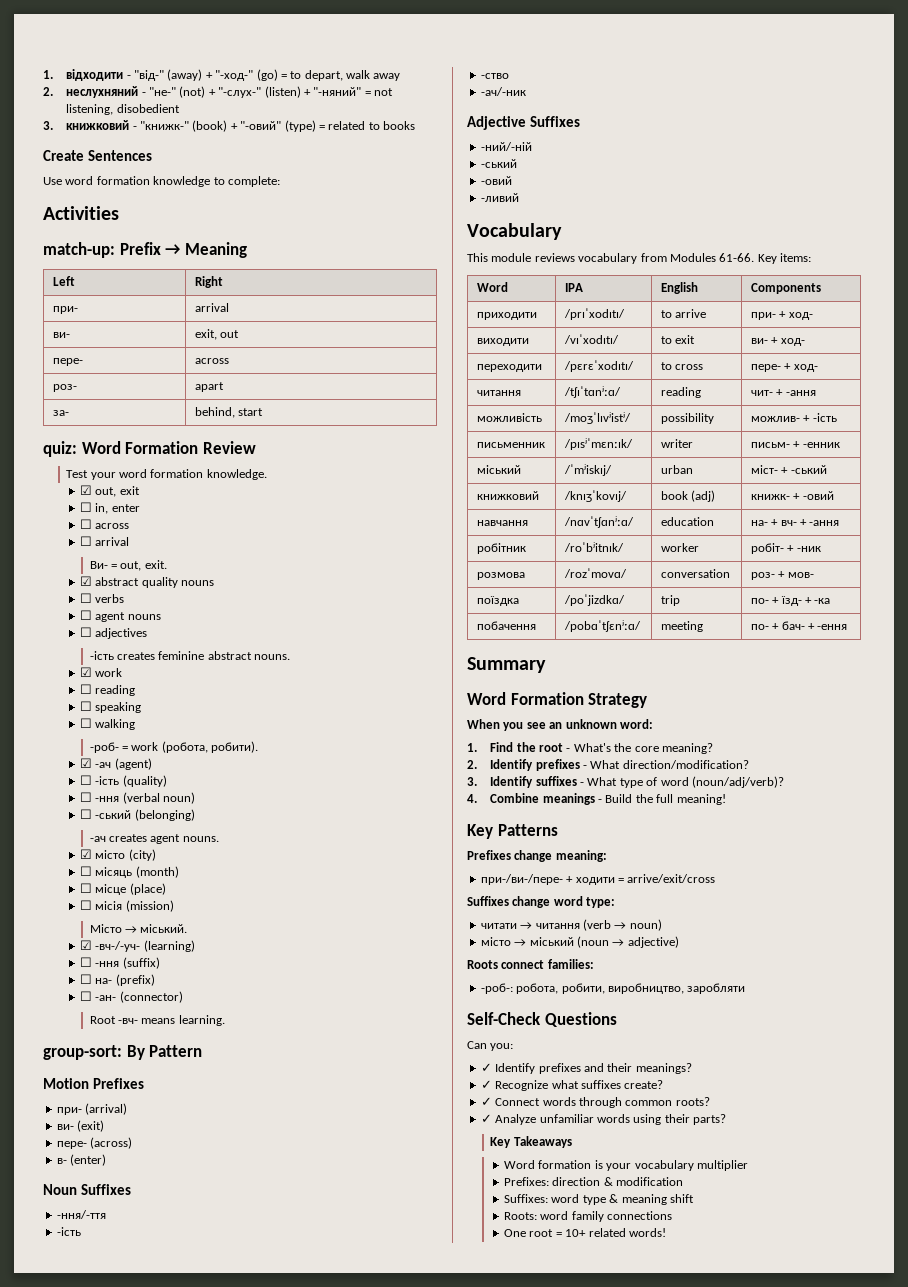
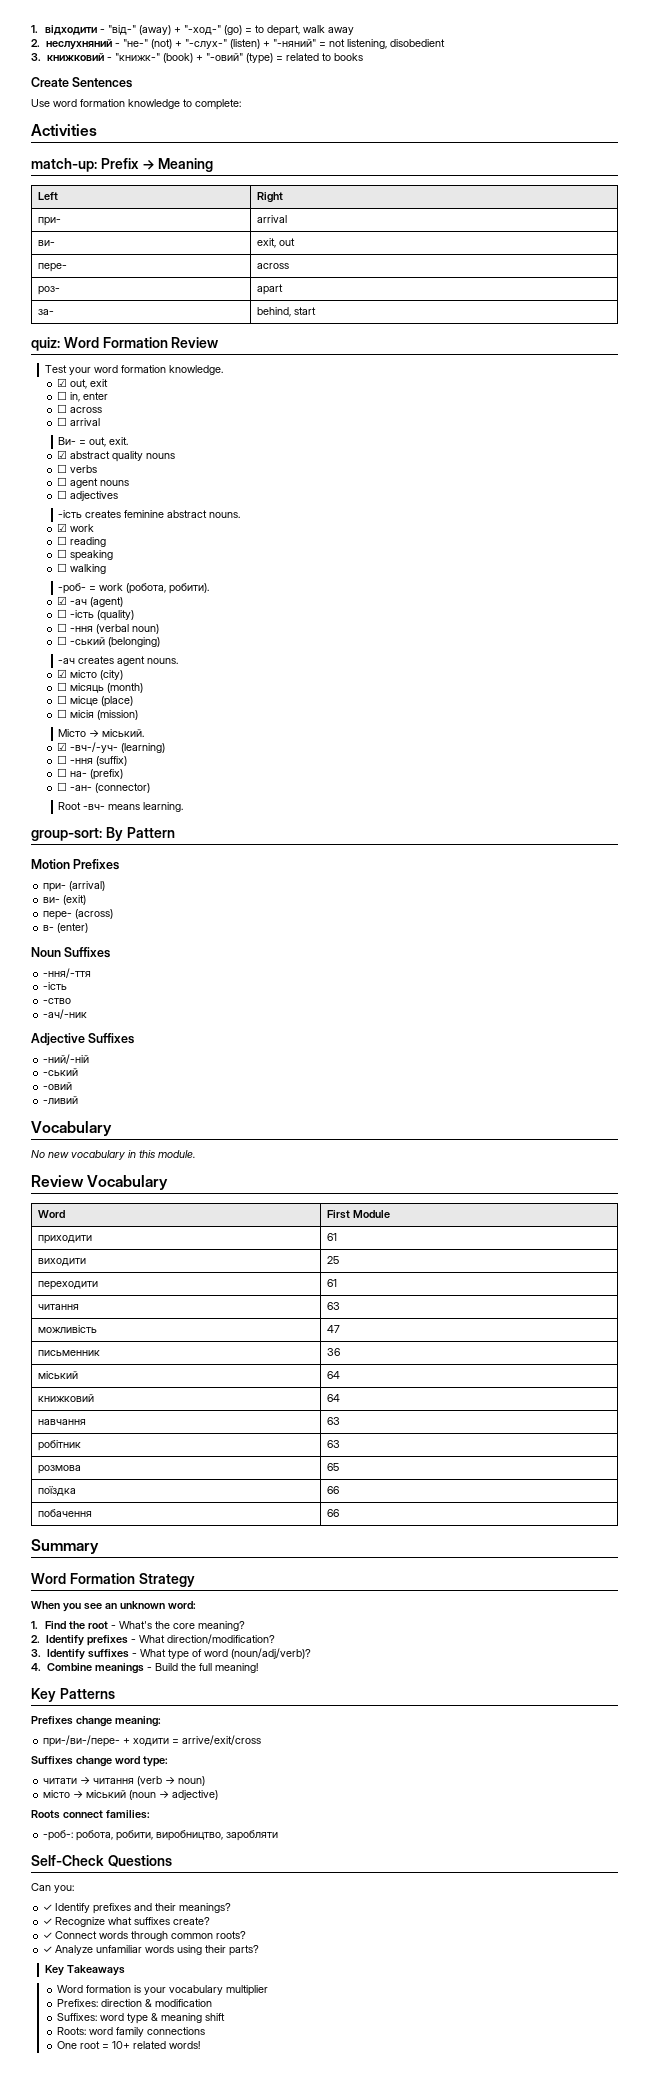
- This module reviews vocabulary from Modules 61-66. Key items:
- Word | IPA | English | Components
- приходити | /prɪˈxodɪtɪ/ | to arrive | при- + ход-
- виходити | /vɪˈxodɪtɪ/ | to exit | ви- + ход-
- переходити | /pɛrɛˈxodɪtɪ/ | to cross | пере- + ход-
- читання | /tʃɪˈtɑnʲːɑ/ | reading | чит- + -ання
- можливість | /moʒˈlɪvʲistʲ/ | possibility | можлив- + -ість
- письменник | /pɪsʲˈmɛnːɪk/ | writer | письм- + -енник
- міський | /ˈmʲiskɪj/ | urban | міст- + -ський
- книжковий | /knɪʒˈkovɪj/ | book (adj) | книжк- + -овий
- навчання | /nɑvˈtʃɑnʲːɑ/ | education | на- + вч- + -ання
- робітник | /roˈbʲitnɪk/ | worker | робіт- + -ник
- розмова | /rozˈmovɑ/ | conversation | роз- + мов-
- поїздка | /poˈjizdkɑ/ | trip | по- + їзд- + -ка
- побачення | /pobɑˈtʃɛnʲːɑ/ | meeting | по- + бач- + -ення
+ No new vocabulary in this module.
+ Review Vocabulary
+ Word | First Module
+ приходити | 61
+ виходити | 25
+ переходити | 61
+ читання | 63
+ можливість | 47
+ письменник | 36
+ міський | 64
+ книжковий | 64
+ навчання | 63
+ робітник | 63
+ розмова | 65
+ поїздка | 66
+ побачення | 66

